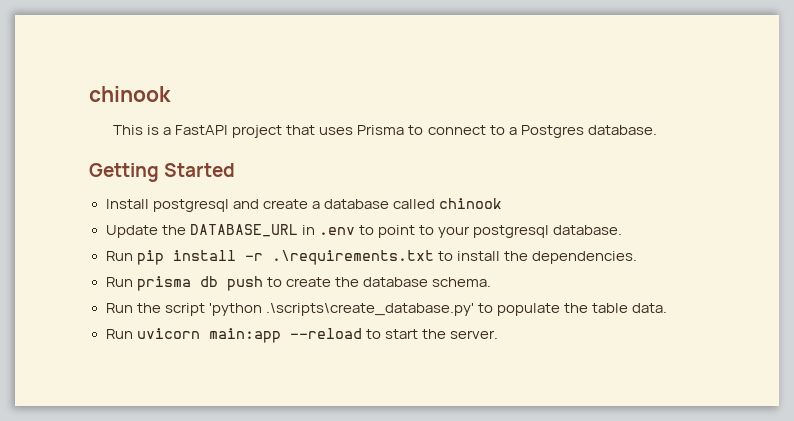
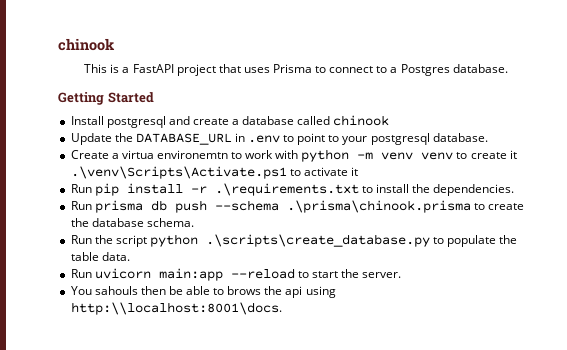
+ Create a virtua environemtn to work with python -m venv venv to create it .\venv\Scripts\Activate.ps1 to activate it
- Run prisma db push to create the database schema.
+ Run prisma db push --schema .\prisma\chinook.prisma to create the database schema.
- Run the script 'python .\scripts\create_database.py' to populate the table data.
+ Run the script python .\scripts\create_database.py to populate the table data.
+ You sahouls then be able to brows the api using http:\\localhost:8001\docs.

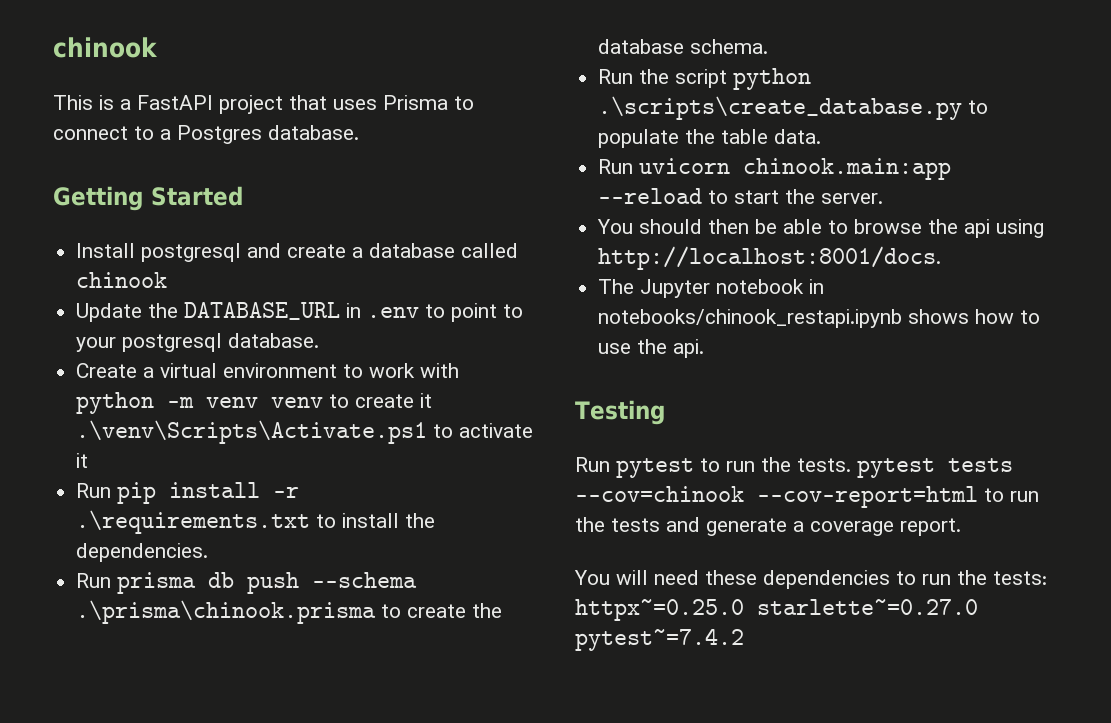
- Create a virtua environemtn to work with python -m venv venv to create it .\venv\Scripts\Activate.ps1 to activate it
+ Create a virtual environment to work with python -m venv venv to create it .\venv\Scripts\Activate.ps1 to activate it
- Run uvicorn main:app --reload to start the server.
+ Run uvicorn chinook.main:app --reload to start the server.
- You sahouls then be able to brows the api using http:\\localhost:8001\docs.
+ You should then be able to browse the api using http://localhost:8001/docs.
+ The Jupyter notebook in notebooks/chinook_restapi.ipynb shows how to use the api.
+ Testing
+ Run pytest to run the tests. pytest tests --cov=chinook --cov-report=html to run the tests and generate a coverage report.
+ You will need these dependencies to run the tests: httpx~=0.25.0 starlette~=0.27.0 pytest~=7.4.2

